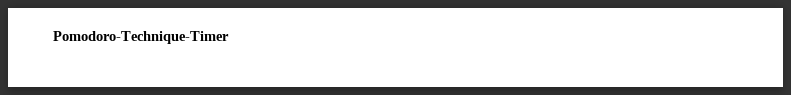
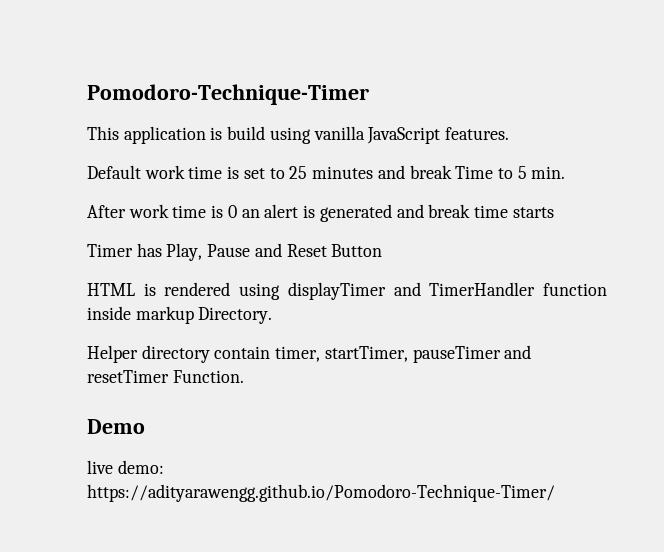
+ This application is build using vanilla JavaScript features.
+ Default work time is set to 25 minutes and break Time to 5 min.
+ After work time is 0 an alert is generated and break time starts
+ Timer has Play, Pause and Reset Button
+ HTML is rendered using displayTimer and TimerHandler function inside markup Directory.
+ Helper directory contain timer, startTimer, pauseTimer and resetTimer Function.
+ Demo
+ live demo: https://adityarawengg.github.io/Pomodoro-Technique-Timer/

